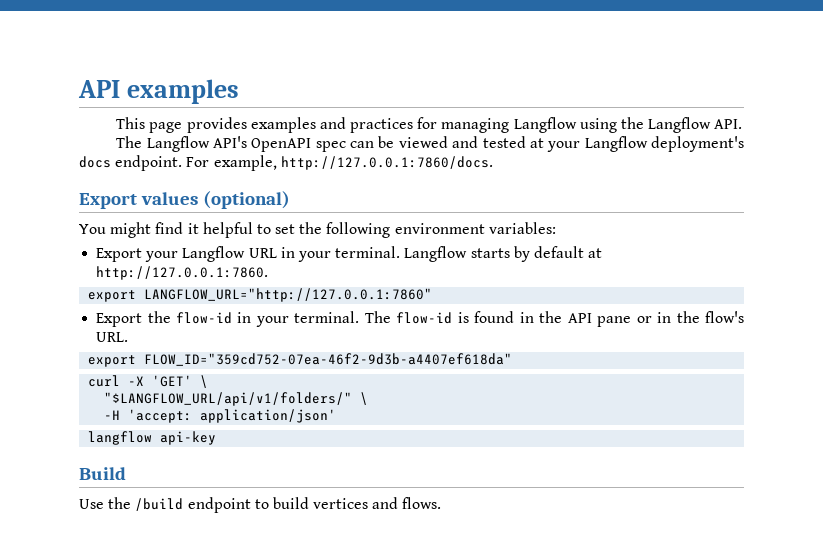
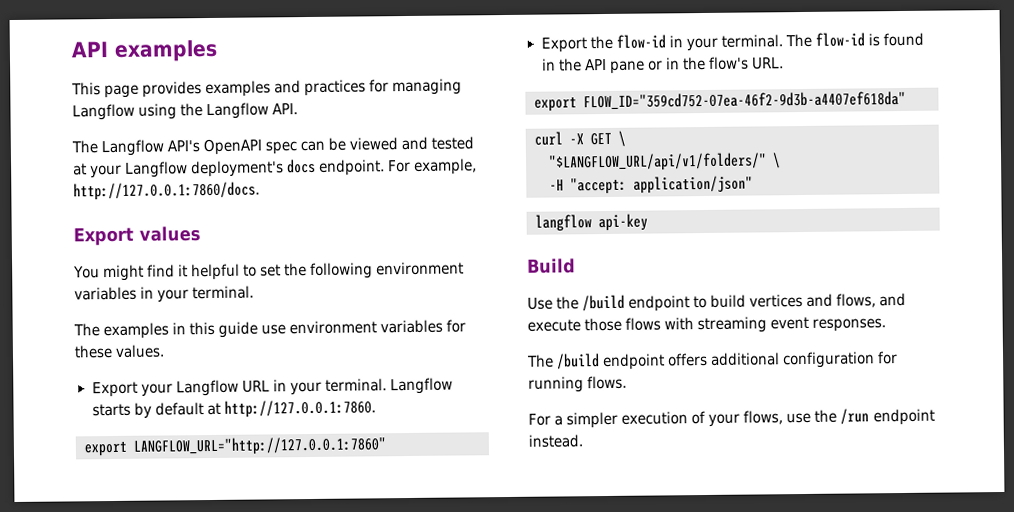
- Export values (optional)
+ Export values
- You might find it helpful to set the following environment variables:
+ You might find it helpful to set the following environment variables in your terminal.
+ The examples in this guide use environment variables for these values.
- curl -X 'GET' \
+ curl -X GET \
- -H 'accept: application/json'
+ -H "accept: application/json"
- Use the /build endpoint to build vertices and flows.
+ Use the /build endpoint to build vertices and flows, and execute those flows with streaming event responses.
+ The /build endpoint offers additional configuration for running flows.
+ For a simpler execution of your flows, use the /run endpoint instead.

